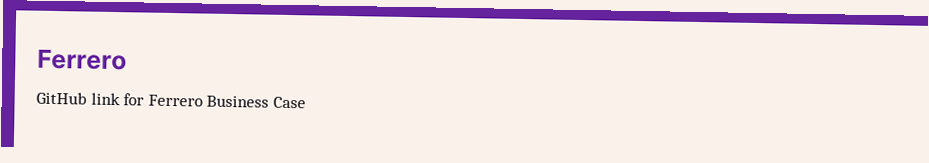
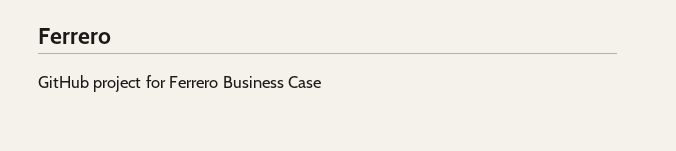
- GitHub link for Ferrero Business Case
+ GitHub project for Ferrero Business Case

